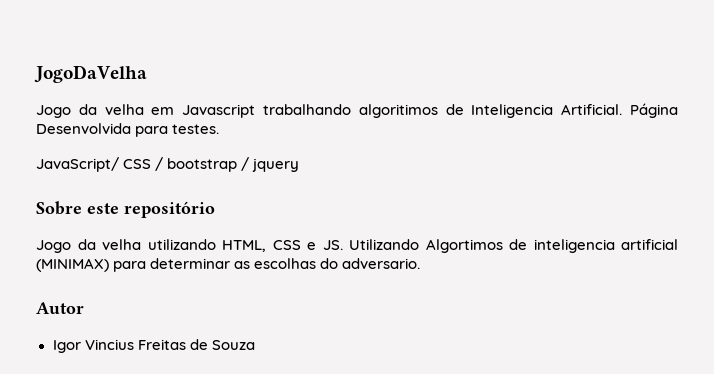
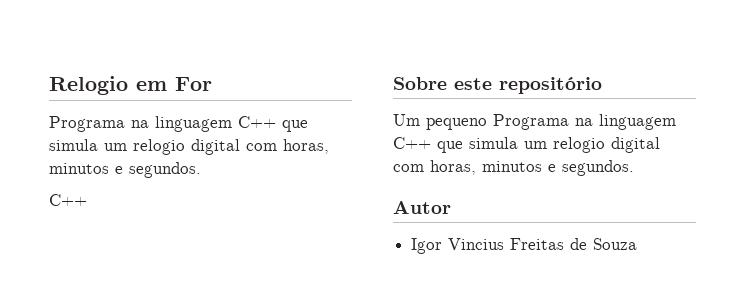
- JogoDaVelha
- Jogo da velha em Javascript trabalhando algoritimos de Inteligencia Artificial. Página Desenvolvida para testes.
- JavaScript/ CSS / bootstrap / jquery
+ Relogio em For
+ Programa na linguagem C++ que simula um relogio digital com horas, minutos e segundos.
+ C++
  Sobre este repositório
- Jogo da velha utilizando HTML, CSS e JS. Utilizando Algortimos de inteligencia artificial (MINIMAX) para determinar as escolhas do adversario.
+ Um pequeno Programa na linguagem C++ que simula um relogio digital com horas, minutos e segundos.

